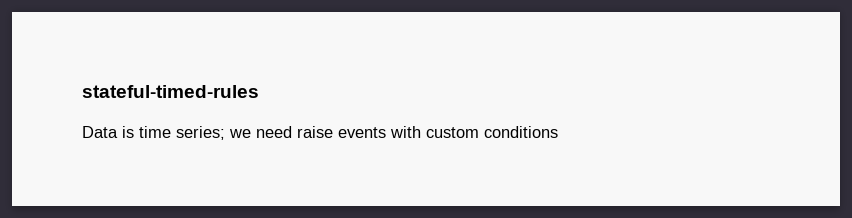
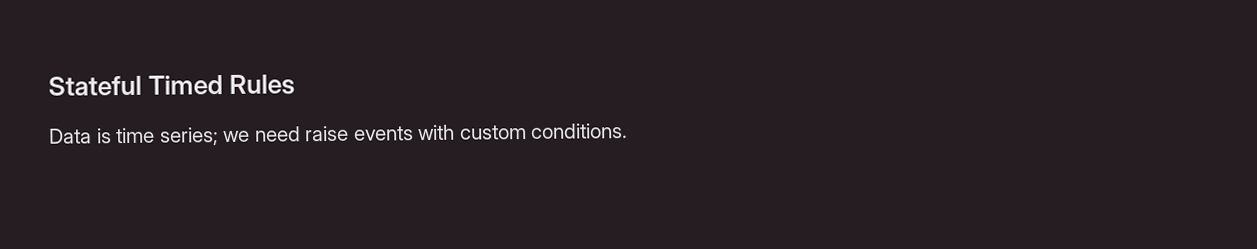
- stateful-timed-rules
+ Stateful Timed Rules
- Data is time series; we need raise events with custom conditions
+ Data is time series; we need raise events with custom conditions.

